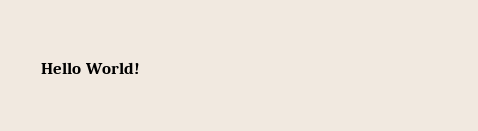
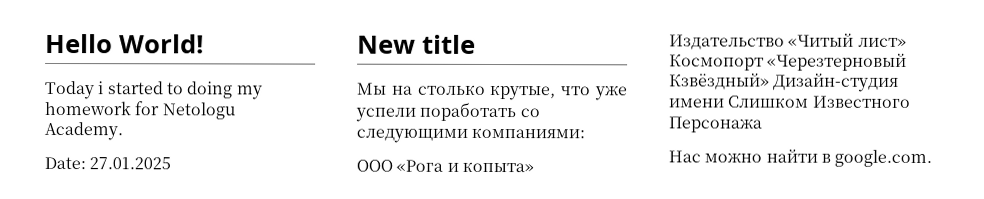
+ Today i started to doing my homework for Netologu Academy.
+ Date: 27.01.2025
+ New title
+ Мы на столько крутые, что уже успели поработать со следующими компаниями:
+ ООО «Рога и копыта» Издательство «Читый лист» Космопорт «Черезтерновый Кзвёздный» Дизайн-студия имени Слишком Известного Персонажа
+ Нас можно найти в google.com.

